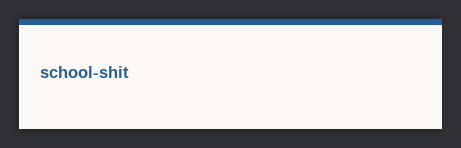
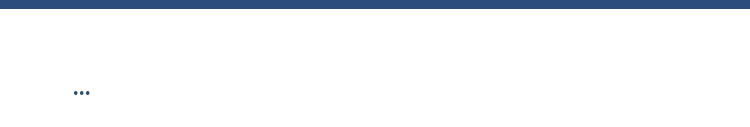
- school-shit
+ ...

